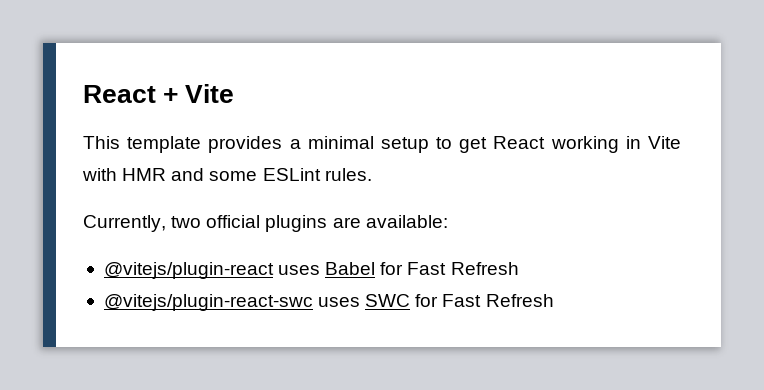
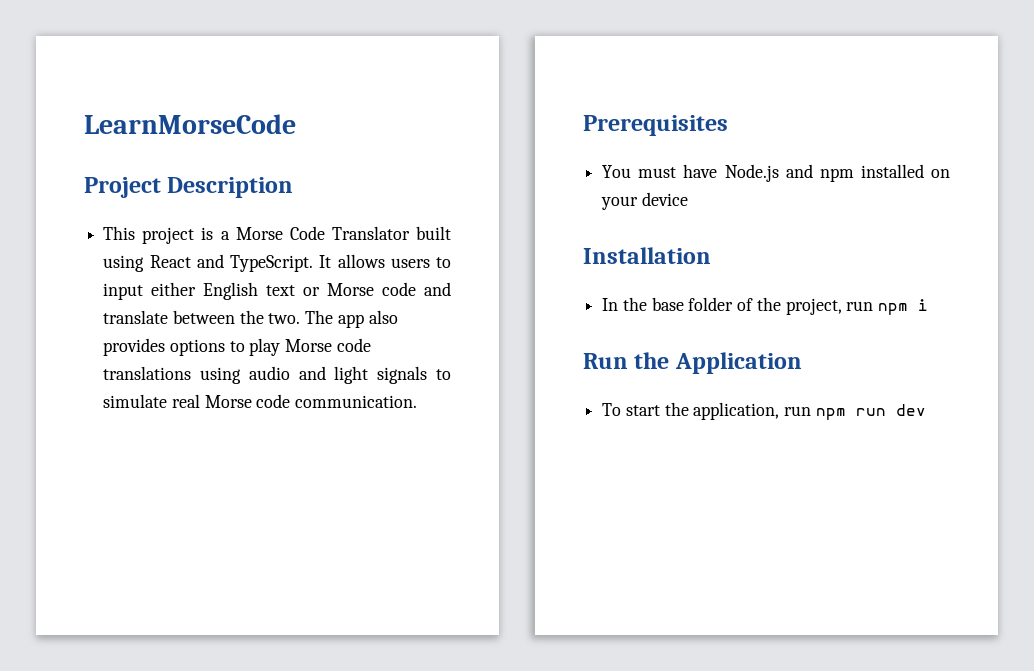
- React + Vite
- This template provides a minimal setup to get React working in Vite with HMR and some ESLint rules.
- Currently, two official plugins are available:
- @vitejs/plugin-react uses Babel for Fast Refresh
- @vitejs/plugin-react-swc uses SWC for Fast Refresh
+ LearnMorseCode
+ Project Description
+ This project is a Morse Code Translator built using React and TypeScript. It allows users to input either English text or Morse code and translate between the two. The app also provides options to play Morse code translations using audio and light signals to simulate real Morse code communication.
+ Prerequisites
+ You must have Node.js and npm installed on your device
+ Installation
+ In the base folder of the project, run npm i
+ Run the Application
+ To start the application, run npm run dev

